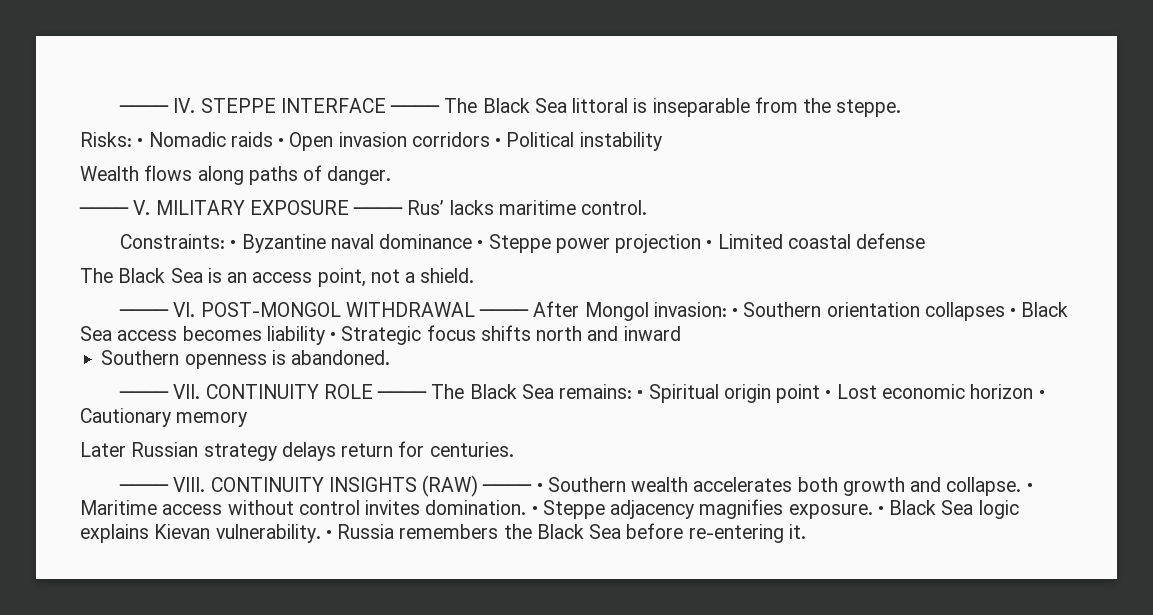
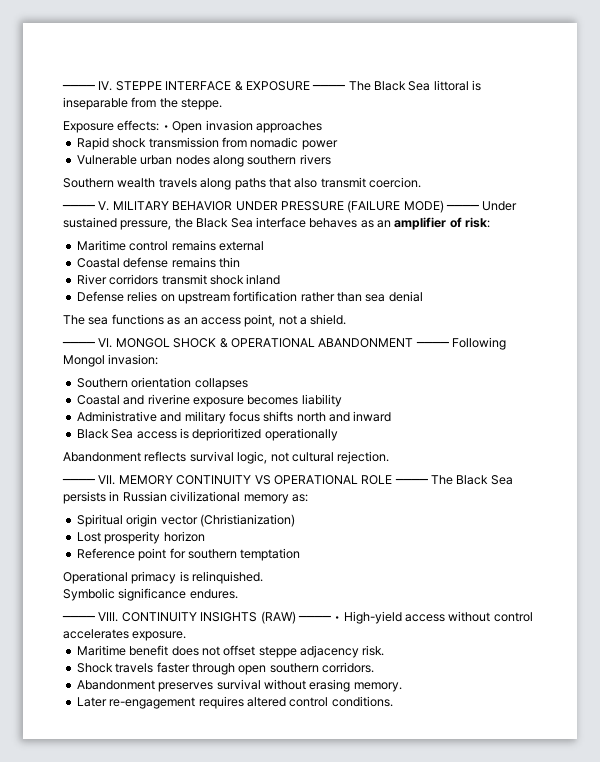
- ──── IV. STEPPE INTERFACE ──── The Black Sea littoral is inseparable from the steppe.
+ ──── IV. STEPPE INTERFACE & EXPOSURE ──── The Black Sea littoral is inseparable from the steppe.
- Risks: • Nomadic raids • Open invasion corridors • Political instability
- Wealth flows along paths of danger.
- ──── V. MILITARY EXPOSURE ──── Rus’ lacks maritime control.
- Constraints: • Byzantine naval dominance • Steppe power projection • Limited coastal defense
- The Black Sea is an access point, not a shield.
+ Exposure effects: • Open invasion approaches
+ Rapid shock transmission from nomadic power
+ Vulnerable urban nodes along southern rivers
+ Southern wealth travels along paths that also transmit coercion.
+ ──── V. MILITARY BEHAVIOR UNDER PRESSURE (FAILURE MODE) ──── Under sustained pressure, the Black Sea interface behaves as an amplifier of risk:
+ Maritime control remains external
+ Coastal defense remains thin
+ River corridors transmit shock inland
+ Defense relies on upstream fortification rather than sea denial
+ The sea functions as an access point, not a shield.
- ──── VI. POST-MONGOL WITHDRAWAL ──── After Mongol invasion: • Southern orientation collapses • Black Sea access becomes liability • Strategic focus shifts north and inward
+ ──── VI. MONGOL SHOCK & OPERATIONAL ABANDONMENT ──── Following Mongol invasion:
+ Southern orientation collapses
+ Coastal and riverine exposure becomes liability
+ Administrative and military focus shifts north and inward
- Southern openness is abandoned.
- ──── VII. CONTINUITY ROLE ──── The Black Sea remains: • Spiritual origin point • Lost economic horizon • Cautionary memory
- Later Russian strategy delays return for centuries.
+ Black Sea access is deprioritized operationally
+ Abandonment reflects survival logic, not cultural rejection.
+ ──── VII. MEMORY CONTINUITY VS OPERATIONAL ROLE ──── The Black Sea persists in Russian civilizational memory as:
+ Spiritual origin vector (Christianization)
+ Lost prosperity horizon
+ Reference point for southern temptation
+ Operational primacy is relinquished.
+ Symbolic significance endures.
- CONTINUITY INSIGHTS (RAW) ──── • Southern wealth accelerates both growth and collapse. • Maritime access without control invites domination. • Steppe adjacency magnifies exposure. • Black Sea logic explains Kievan vulnerability. • Russia remembers the Black Sea before re-entering it.
+ CONTINUITY INSIGHTS (RAW) ──── • High-yield access without control accelerates exposure.
+ Maritime benefit does not offset steppe adjacency risk.
+ Shock travels faster through open southern corridors.
+ Abandonment preserves survival without erasing memory.
+ Later re-engagement requires altered control conditions.

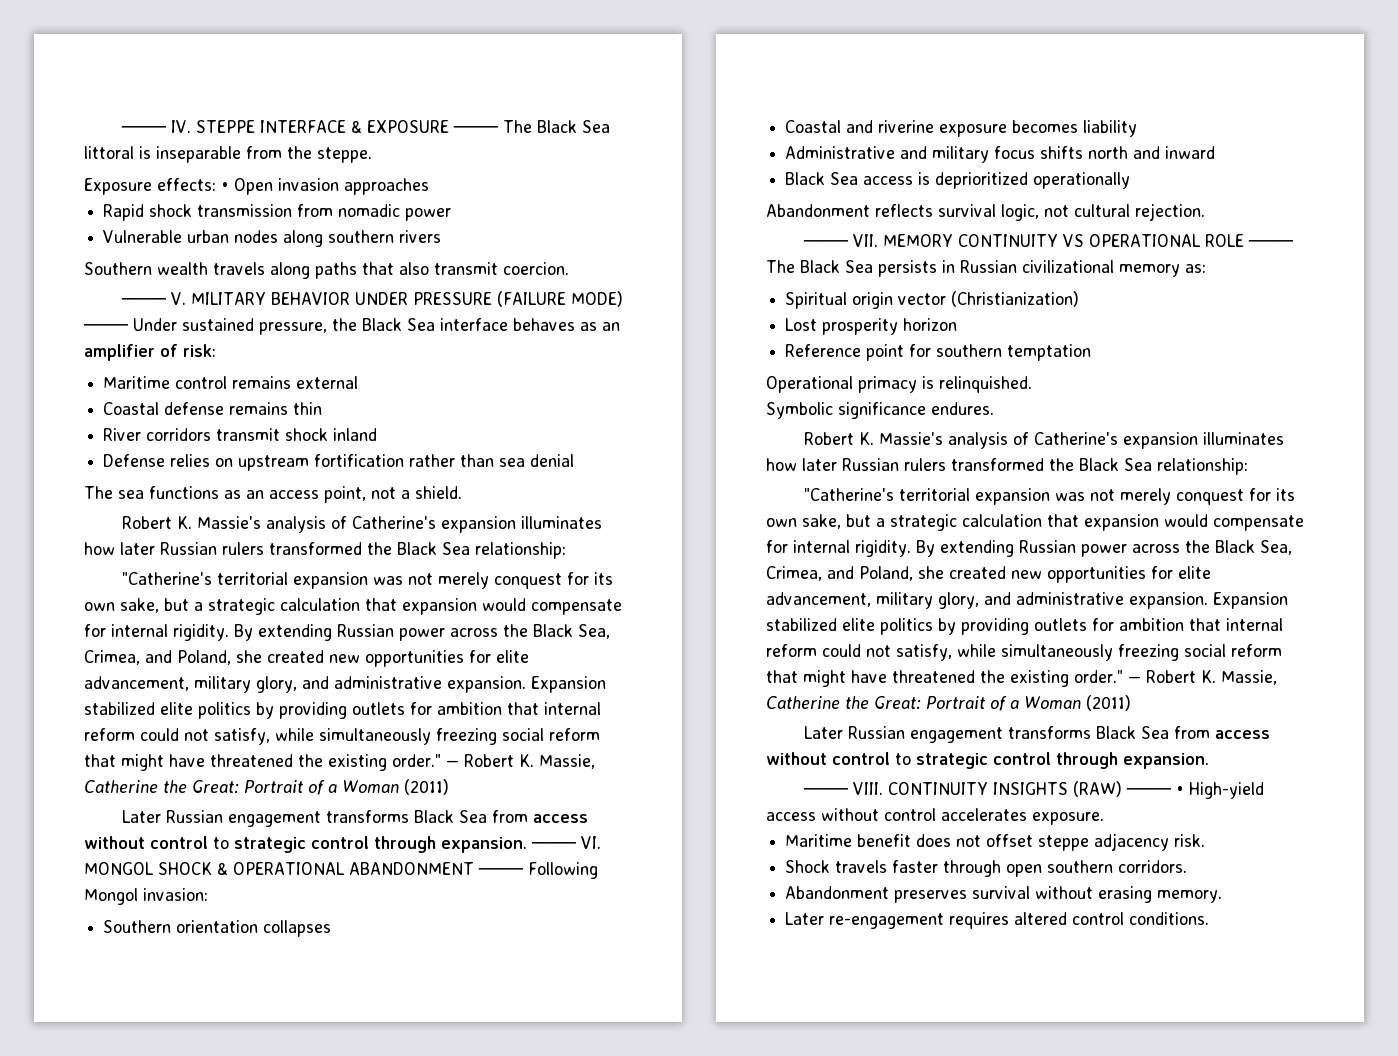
  The sea functions as an access point, not a shield.
- ──── VI. MONGOL SHOCK & OPERATIONAL ABANDONMENT ──── Following Mongol invasion:
+ Robert K. Massie's analysis of Catherine's expansion illuminates how later Russian rulers transformed the Black Sea relationship:
+ "Catherine's territorial expansion was not merely conquest for its own sake, but a strategic calculation that expansion would compensate for internal rigidity. By extending Russian power across the Black Sea, Crimea, and Poland, she created new opportunities for elite advancement, military glory, and administrative expansion. Expansion stabilized elite politics by providing outlets for ambition that internal reform could not satisfy, while simultaneously freezing social reform that might have threatened the existing order." — Robert K. Massie, Catherine the Great: Portrait of a Woman (2011)
+ Later Russian engagement transforms Black Sea from access without control to strategic control through expansion. ──── VI. MONGOL SHOCK & OPERATIONAL ABANDONMENT ──── Following Mongol invasion:
  Symbolic significance endures.
+ Robert K. Massie's analysis of Catherine's expansion illuminates how later Russian rulers transformed the Black Sea relationship:
+ "Catherine's territorial expansion was not merely conquest for its own sake, but a strategic calculation that expansion would compensate for internal rigidity. By extending Russian power across the Black Sea, Crimea, and Poland, she created new opportunities for elite advancement, military glory, and administrative expansion. Expansion stabilized elite politics by providing outlets for ambition that internal reform could not satisfy, while simultaneously freezing social reform that might have threatened the existing order." — Robert K. Massie, Catherine the Great: Portrait of a Woman (2011)
+ Later Russian engagement transforms Black Sea from access without control to strategic control through expansion.

